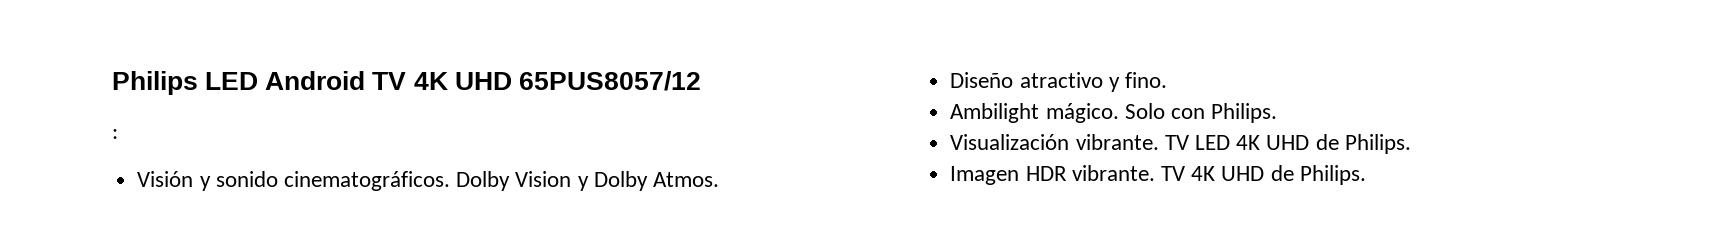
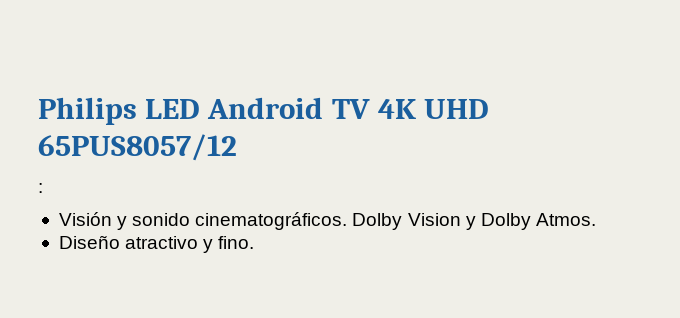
- Ambilight mágico. Solo con Philips.
- Visualización vibrante. TV LED 4K UHD de Philips.
- Imagen HDR vibrante. TV 4K UHD de Philips.

